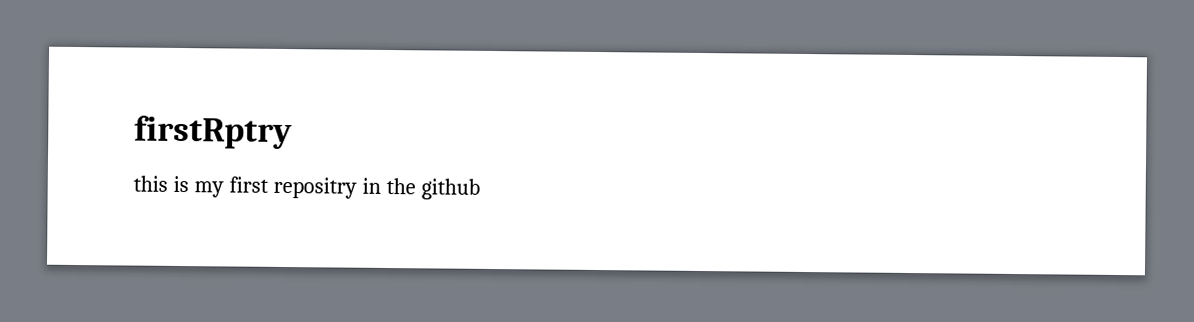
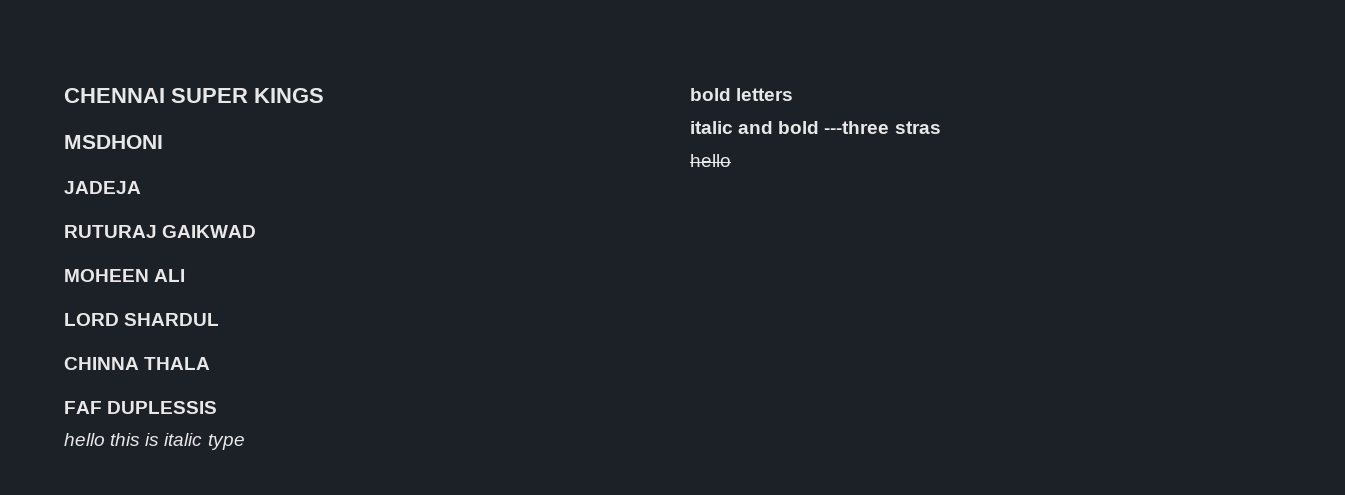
- firstRptry
- this is my first repositry in the github
+ CHENNAI SUPER KINGS
+ MSDHONI
+ JADEJA
+ RUTURAJ GAIKWAD
+ MOHEEN ALI
+ LORD SHARDUL
+ CHINNA THALA
+ FAF DUPLESSIS
+ hello this is italic type
+ bold letters
+ italic and bold ---three stras
+ hello

